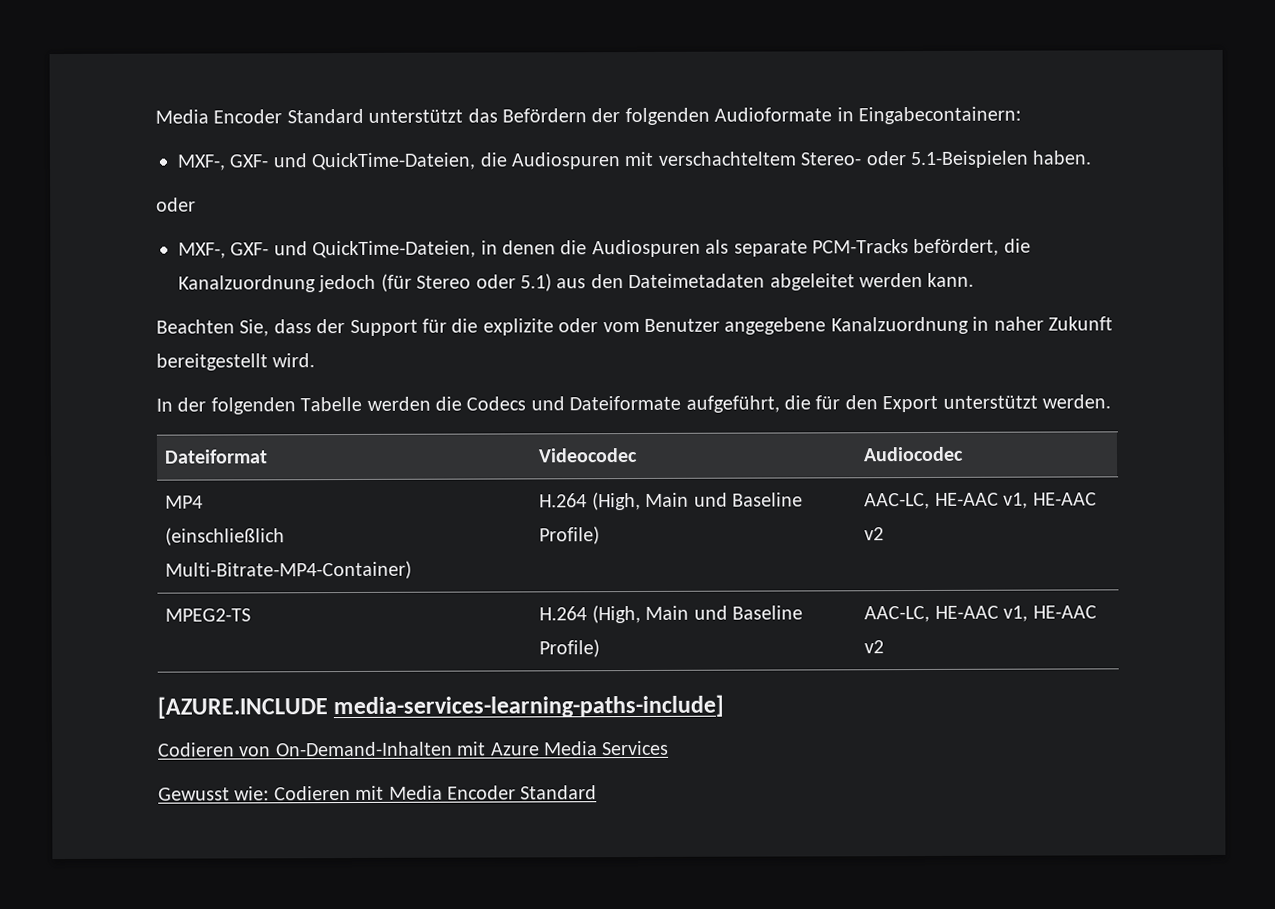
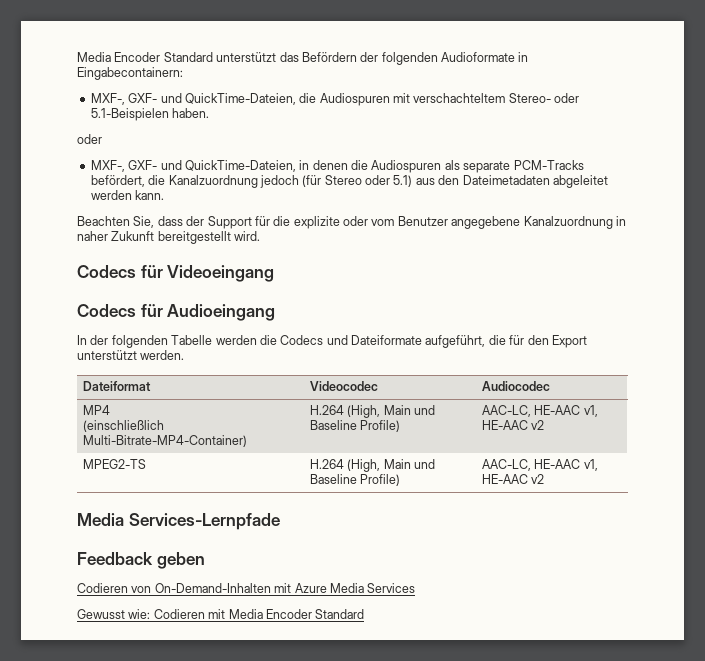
+ Codecs für Videoeingang
+ Codecs für Audioeingang
- [AZURE.INCLUDE media-services-learning-paths-include]
+ Media Services-Lernpfade
+ Feedback geben

